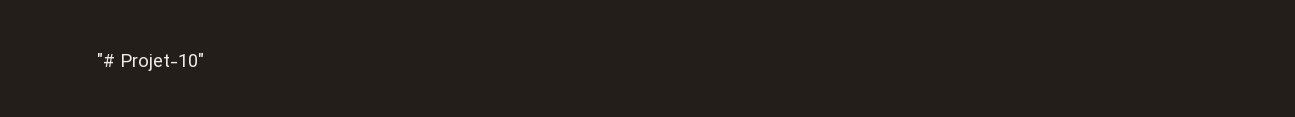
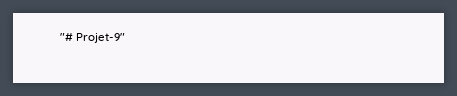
- "# Projet-10"
+ "# Projet-9"

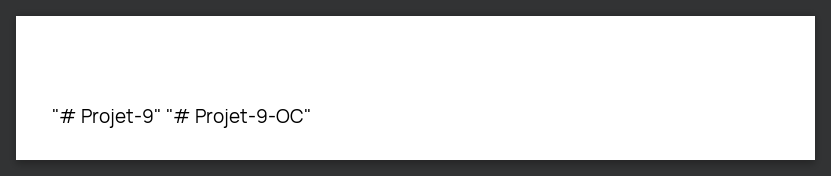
- "# Projet-9"
+ "# Projet-9" "# Projet-9-OC"

